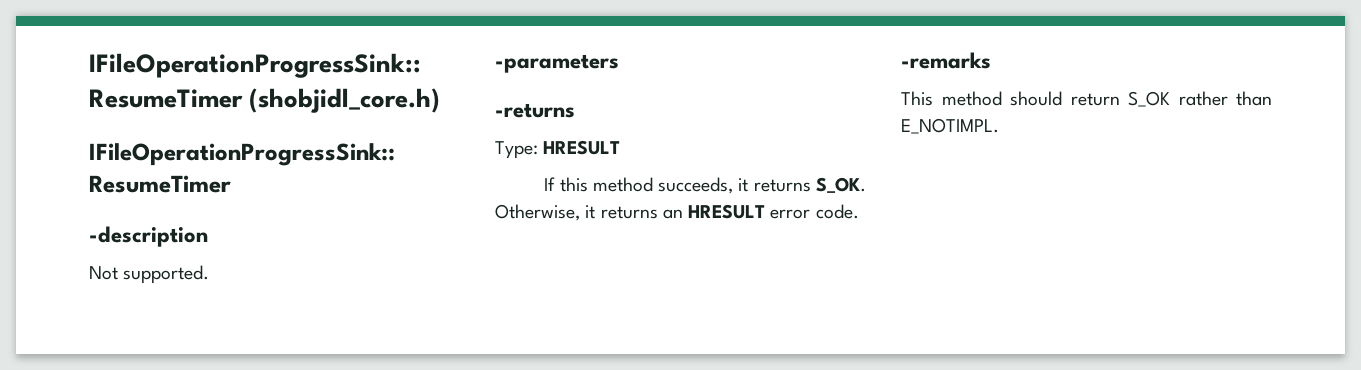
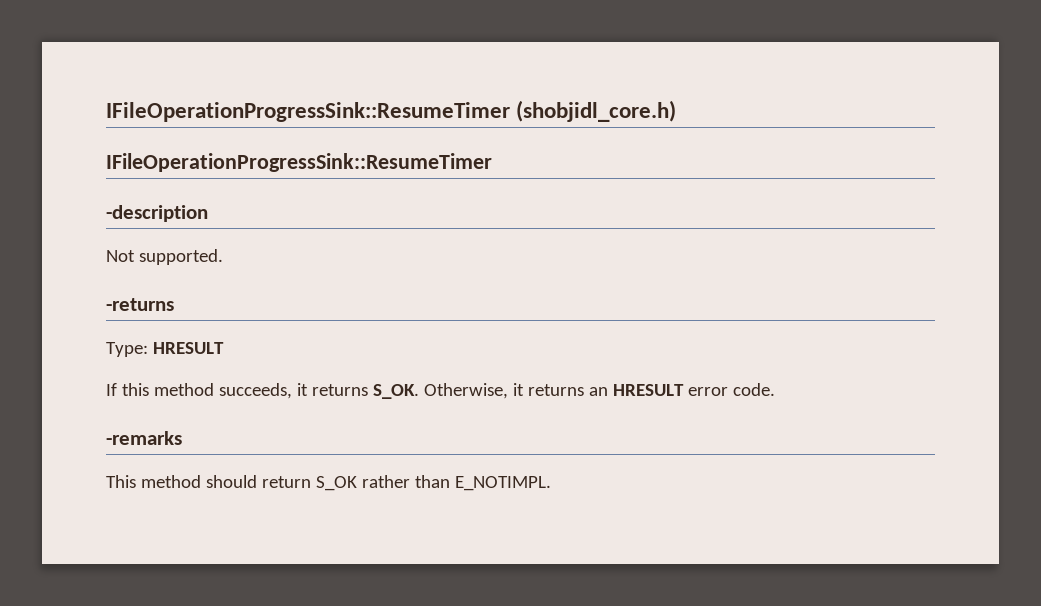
- -parameters

